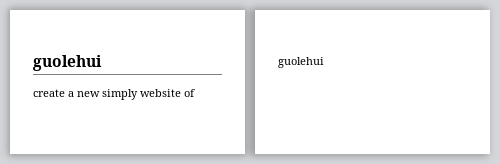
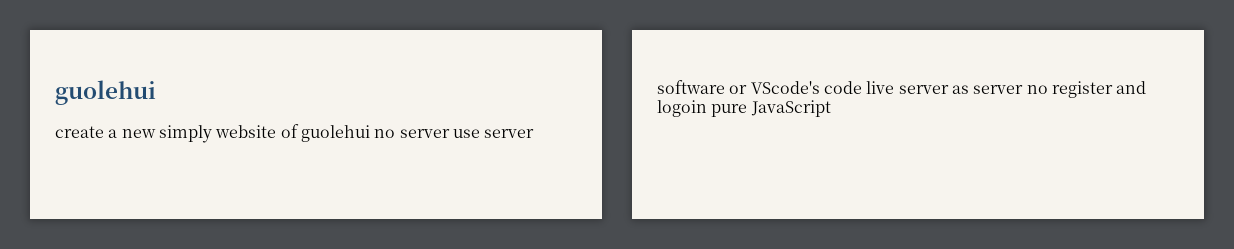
- create a new simply website of guolehui
+ create a new simply website of guolehui no server use server software or VScode's code live server as server no register and logoin pure JavaScript

